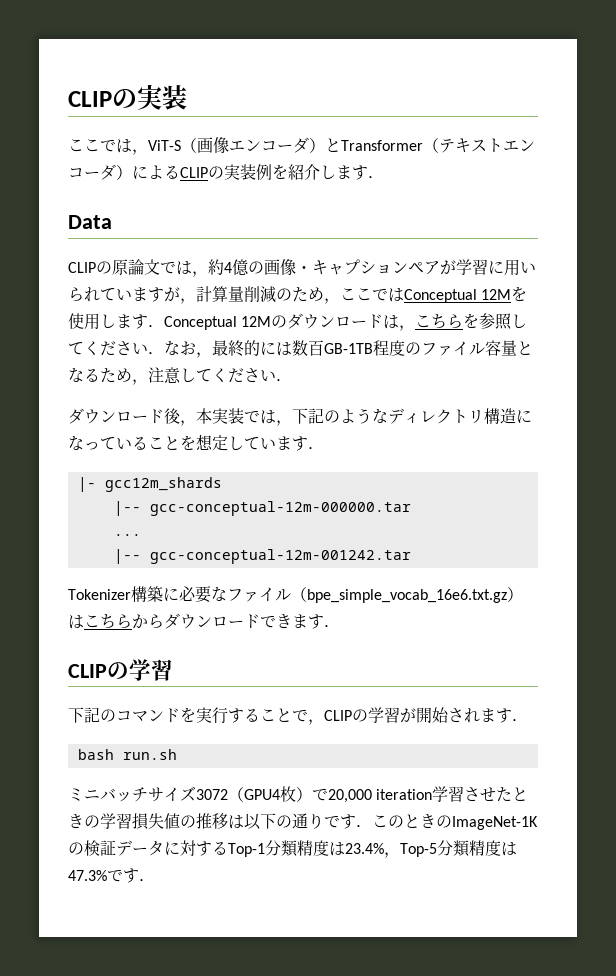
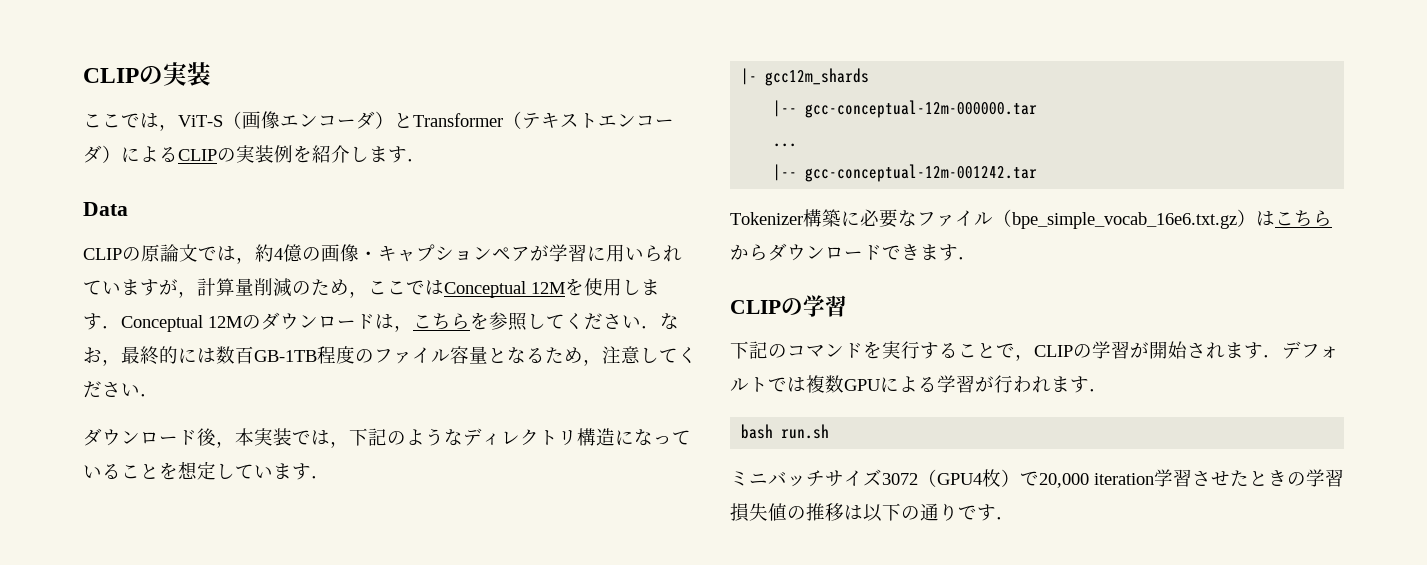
- 下記のコマンドを実行することで，CLIPの学習が開始されます．
+ 下記のコマンドを実行することで，CLIPの学習が開始されます．デフォルトでは複数GPUによる学習が行われます．
- ミニバッチサイズ3072（GPU4枚）で20,000 iteration学習させたときの学習損失値の推移は以下の通りです．このときのImageNet-1Kの検証データに対するTop-1分類精度は23.4%，Top-5分類精度は47.3%です．
+ ミニバッチサイズ3072（GPU4枚）で20,000 iteration学習させたときの学習損失値の推移は以下の通りです．

